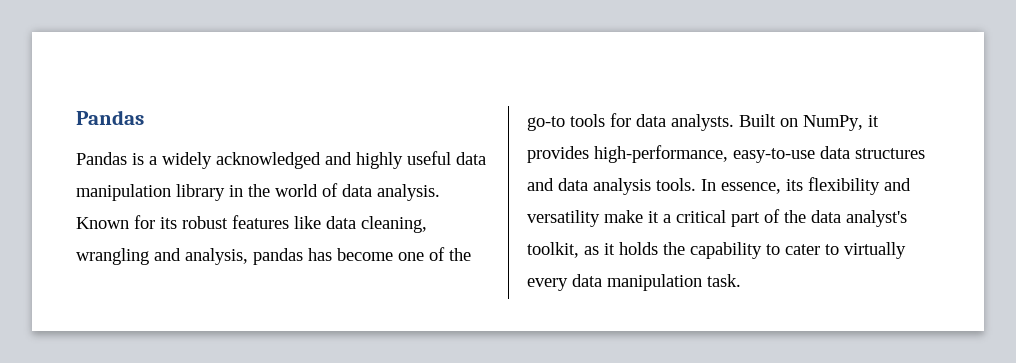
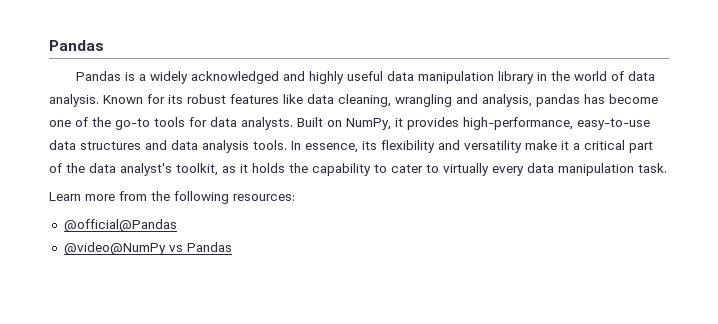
+ Learn more from the following resources:
+ @official@Pandas
+ @video@NumPy vs Pandas

